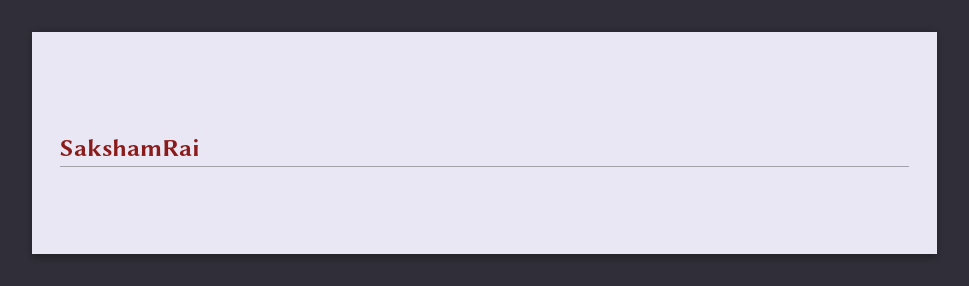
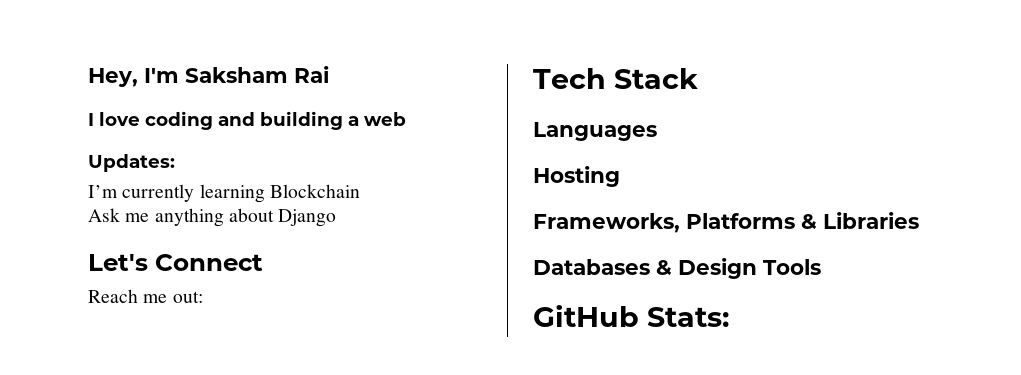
- SakshamRai
+ Hey, I'm Saksham Rai
+ I love coding and building a web
+ Updates:
+ I’m currently learning Blockchain
+ Ask me anything about Django
+ Let's Connect
+ Reach me out:
+ Tech Stack
+ Languages
+ Hosting
+ Frameworks, Platforms & Libraries
+ Databases & Design Tools
+ GitHub Stats:

